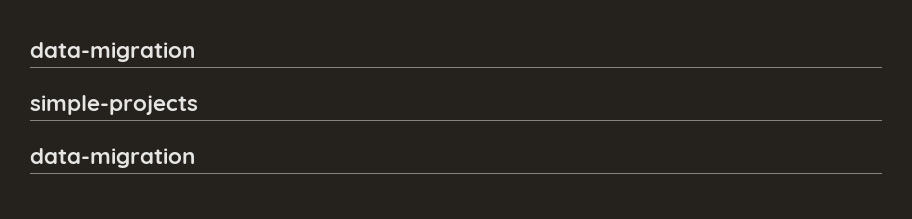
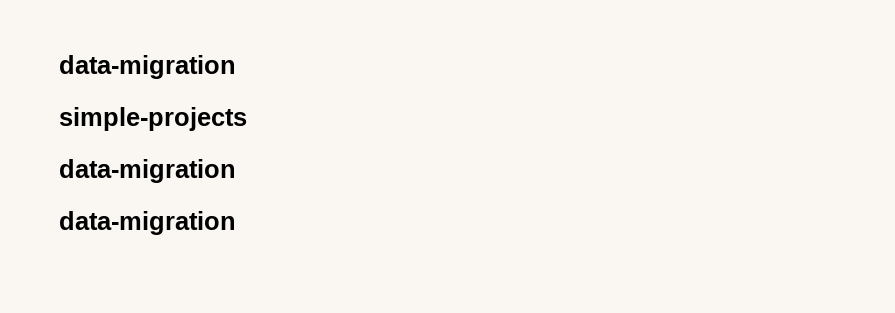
  simple-projects
+ data-migration

